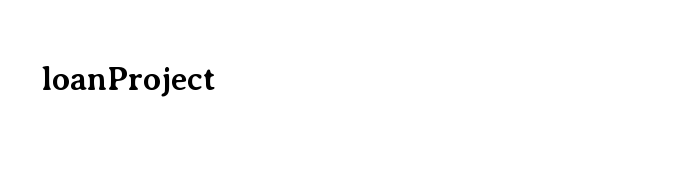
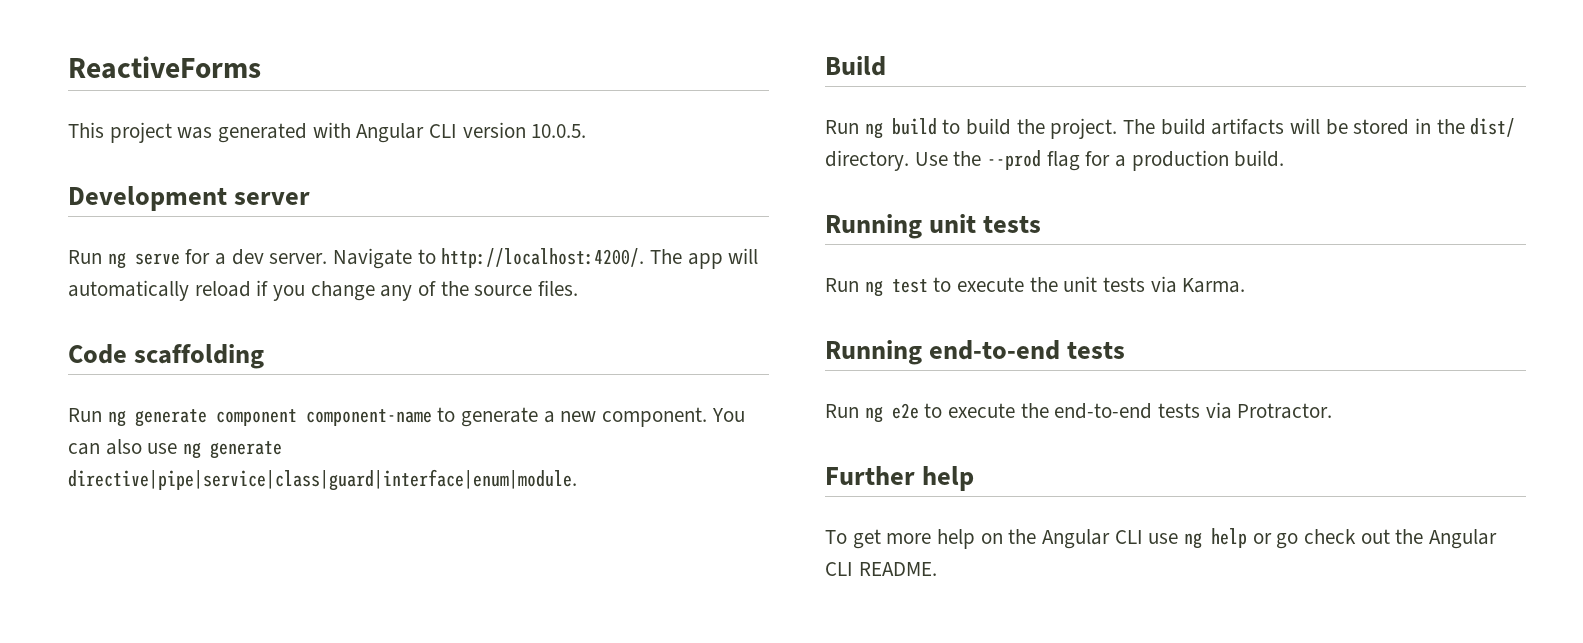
- loanProject
+ ReactiveForms
+ This project was generated with Angular CLI version 10.0.5.
+ Development server
+ Run ng serve for a dev server. Navigate to http://localhost:4200/. The app will automatically reload if you change any of the source files.
+ Code scaffolding
+ Run ng generate component component-name to generate a new component. You can also use ng generate directive|pipe|service|class|guard|interface|enum|module.
+ Build
+ Run ng build to build the project. The build artifacts will be stored in the dist/ directory. Use the --prod flag for a production build.
+ Running unit tests
+ Run ng test to execute the unit tests via Karma.
+ Running end-to-end tests
+ Run ng e2e to execute the end-to-end tests via Protractor.
+ Further help
+ To get more help on the Angular CLI use ng help or go check out the Angular CLI README.

